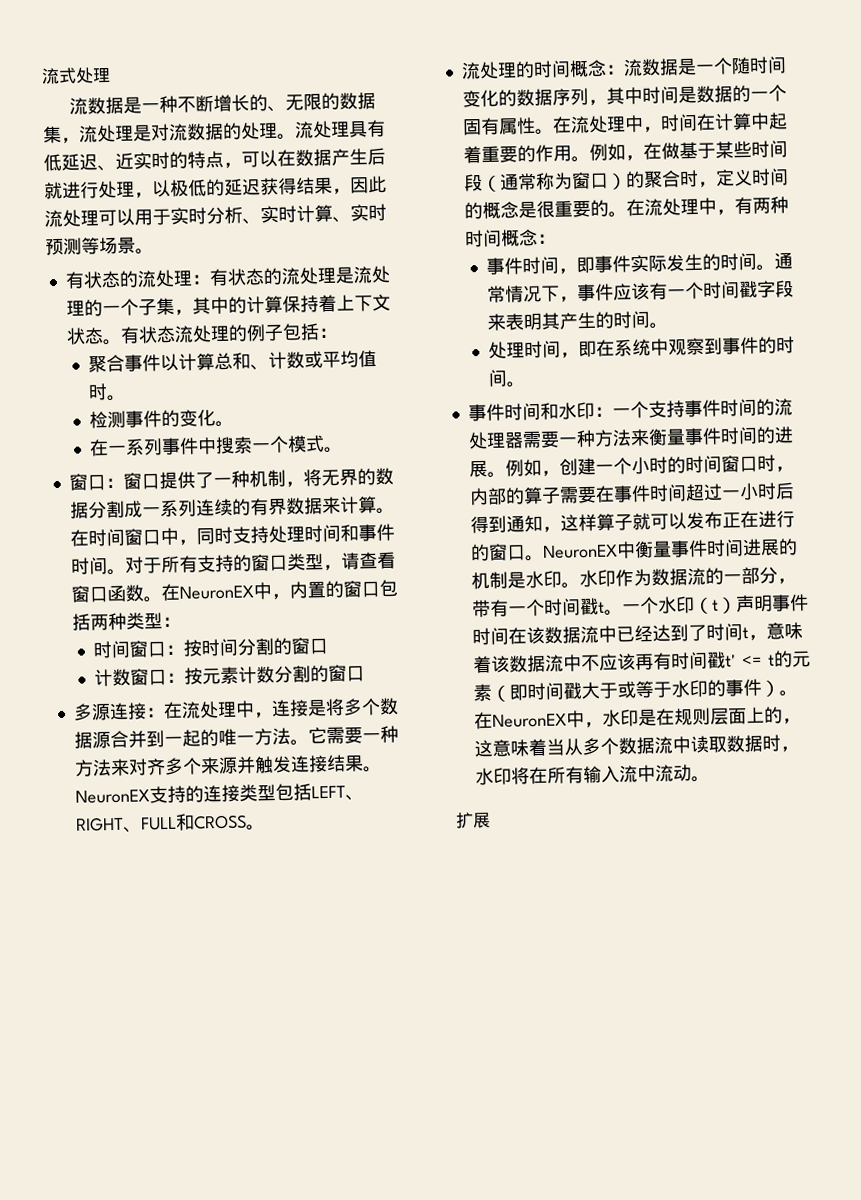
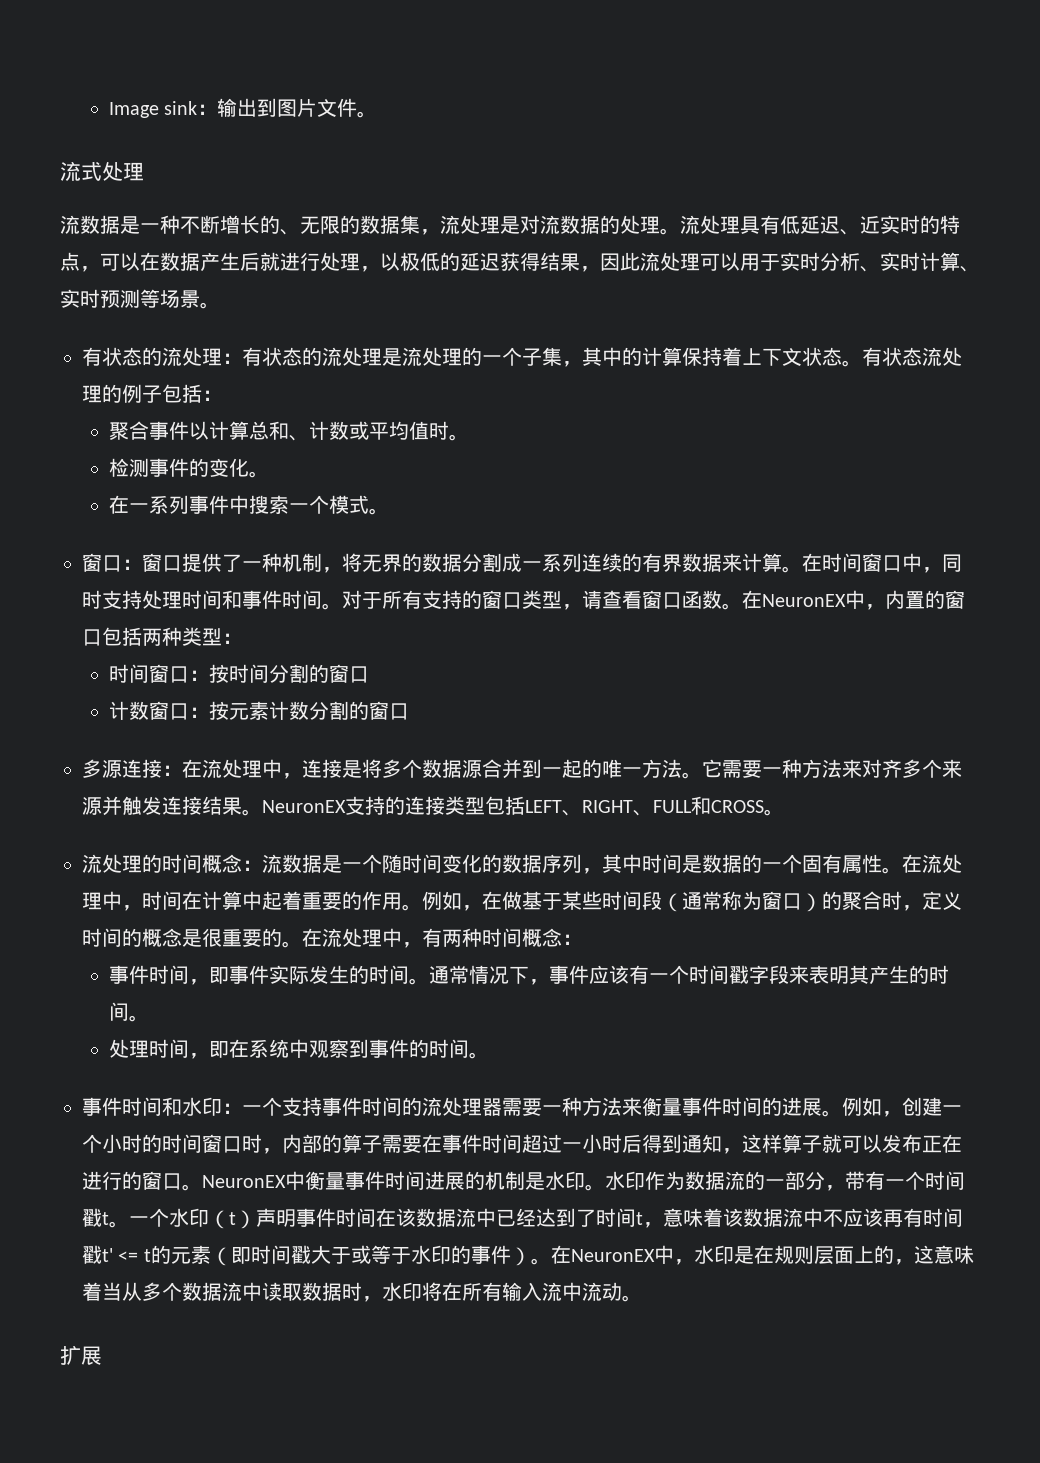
+ Image sink：输出到图片文件。

